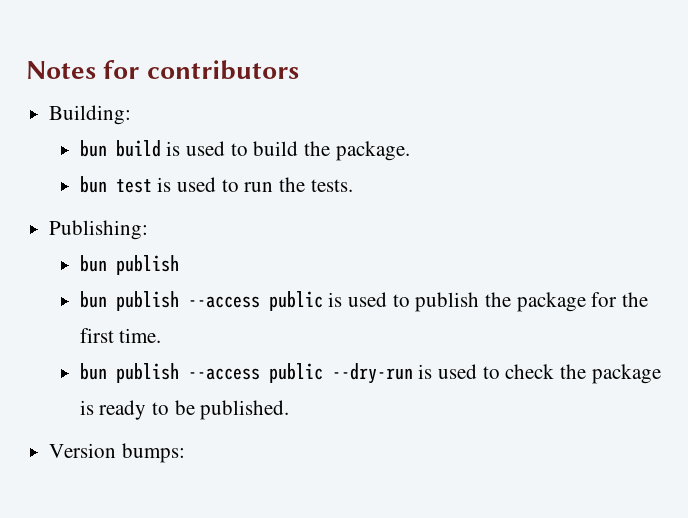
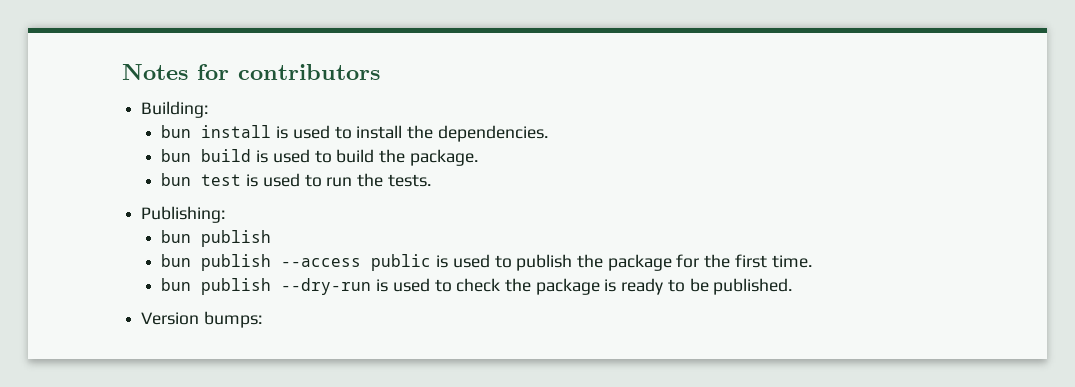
+ bun install is used to install the dependencies.
- bun publish --access public --dry-run is used to check the package is ready to be published.
+ bun publish --dry-run is used to check the package is ready to be published.

